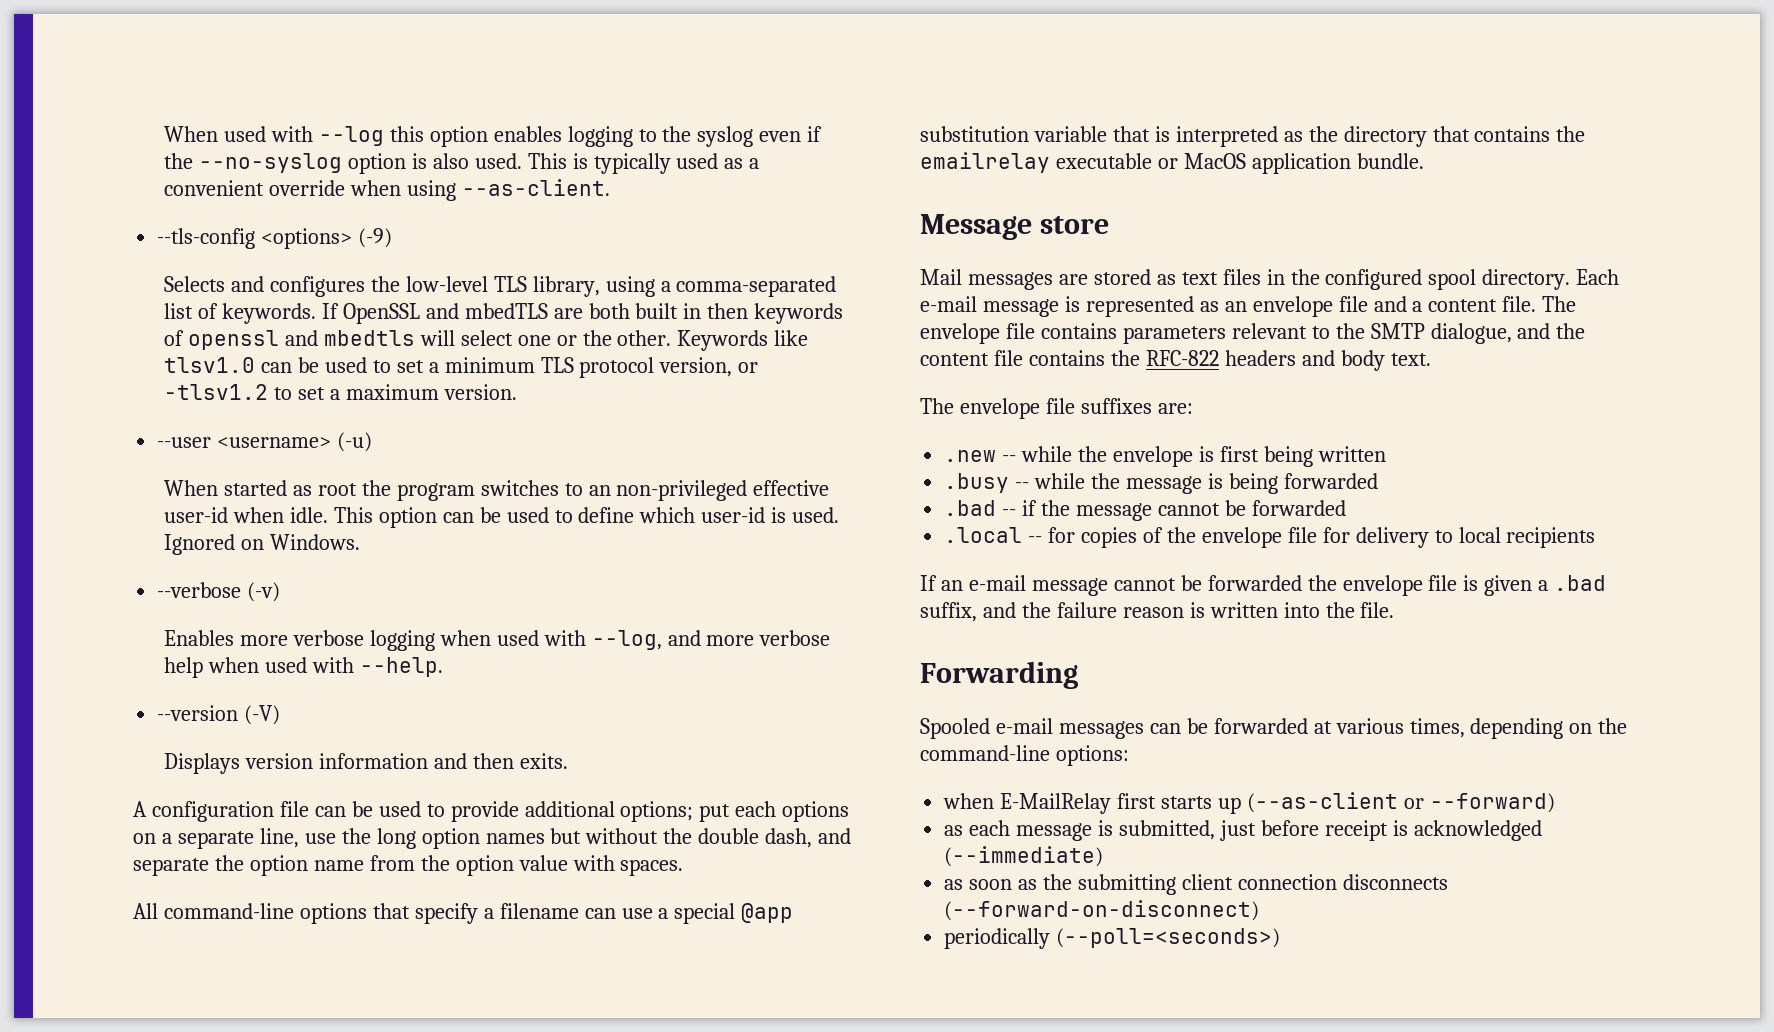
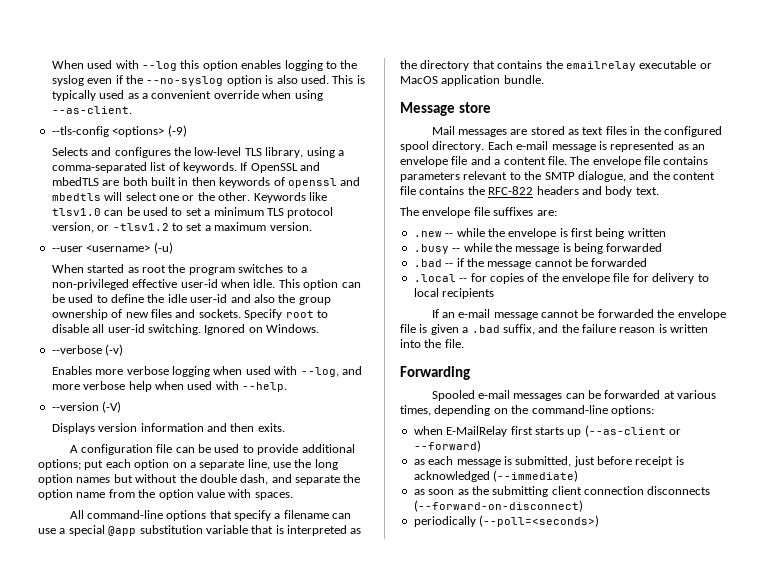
- When started as root the program switches to an non-privileged effective user-id when idle.
+ When started as root the program switches to a non-privileged effective user-id when idle.
- This option can be used to define which user-id is used.
+ This option can be used to define the idle user-id and also the group ownership of new files and sockets. Specify root to disable all user-id switching.
- A configuration file can be used to provide additional options; put each options on a separate line, use the long option names but without the double dash, and separate the option name from the option value with spaces.
+ A configuration file can be used to provide additional options; put each option on a separate line, use the long option names but without the double dash, and separate the option name from the option value with spaces.

